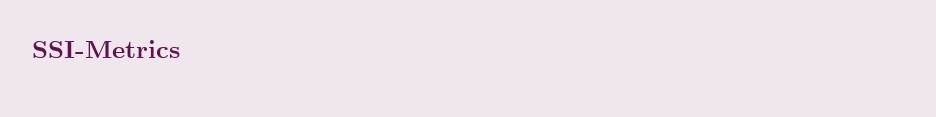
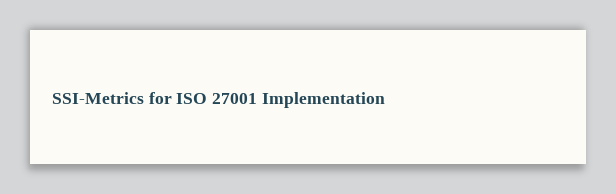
- SSI-Metrics
+ SSI-Metrics for ISO 27001 Implementation

